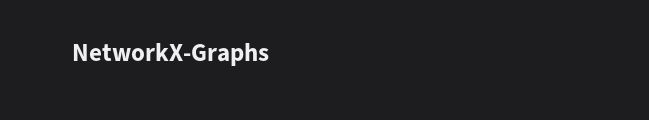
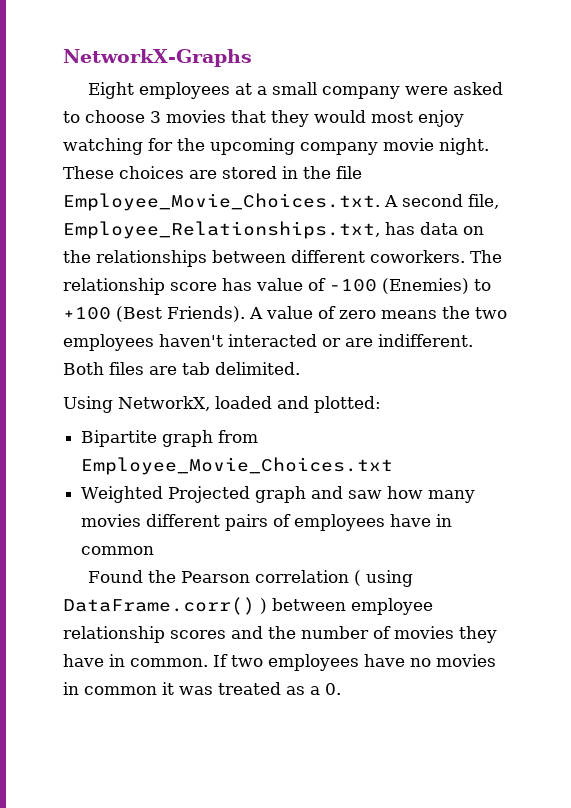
+ Eight employees at a small company were asked to choose 3 movies that they would most enjoy watching for the upcoming company movie night. These choices are stored in the file Employee_Movie_Choices.txt. A second file, Employee_Relationships.txt, has data on the relationships between different coworkers. The relationship score has value of -100 (Enemies) to +100 (Best Friends). A value of zero means the two employees haven't interacted or are indifferent. Both files are tab delimited.
+ Using NetworkX, loaded and plotted:
+ Bipartite graph from Employee_Movie_Choices.txt
+ Weighted Projected graph and saw how many movies different pairs of employees have in common
+ Found the Pearson correlation ( using DataFrame.corr() ) between employee relationship scores and the number of movies they have in common. If two employees have no movies in common it was treated as a 0.

